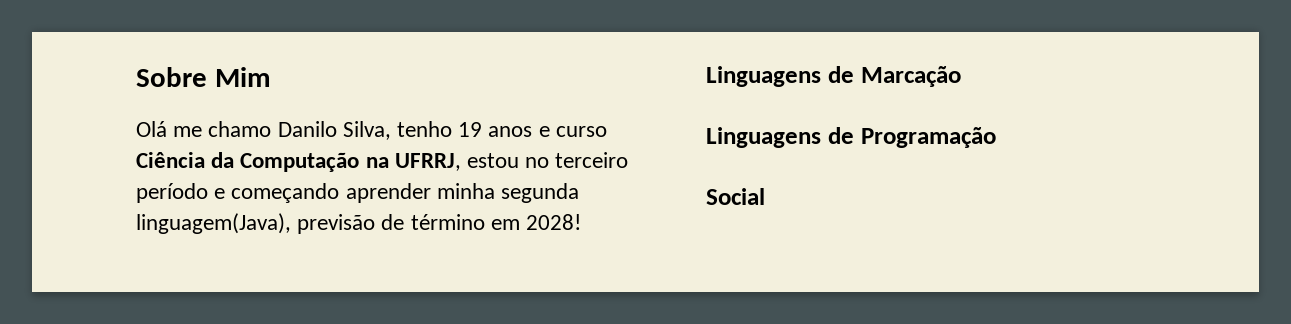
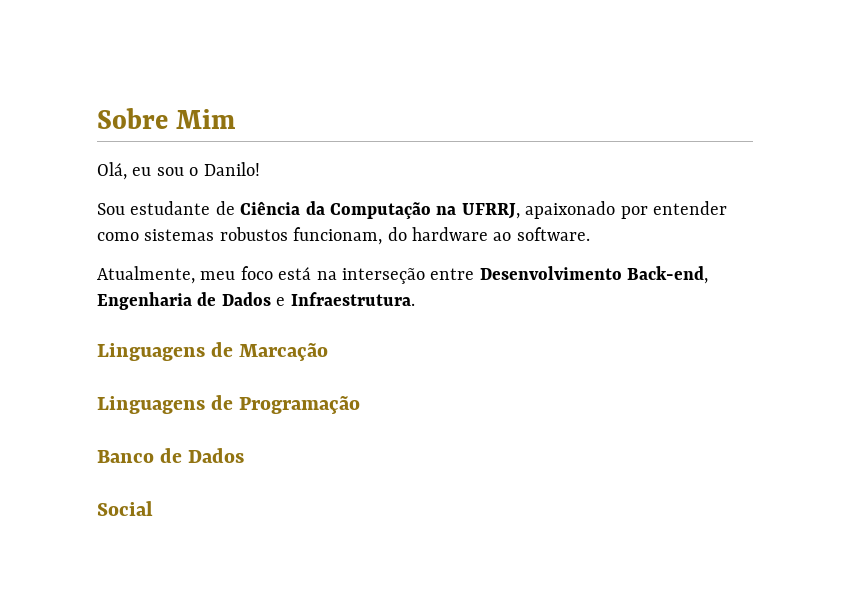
- Olá me chamo Danilo Silva, tenho 19 anos e curso Ciência da Computação na UFRRJ, estou no terceiro período e começando aprender minha segunda linguagem(Java), previsão de término em 2028!
+ Olá, eu sou o Danilo!
+ Sou estudante de Ciência da Computação na UFRRJ, apaixonado por entender como sistemas robustos funcionam, do hardware ao software.
+ Atualmente, meu foco está na interseção entre Desenvolvimento Back-end, Engenharia de Dados e Infraestrutura.
+ Banco de Dados

